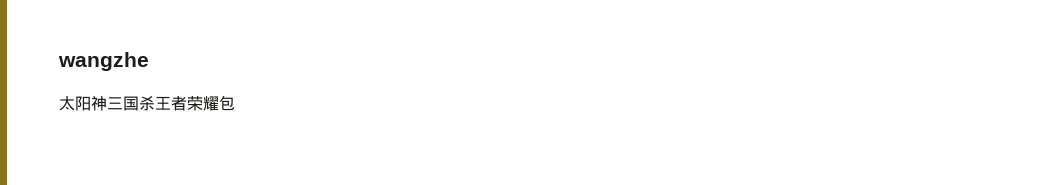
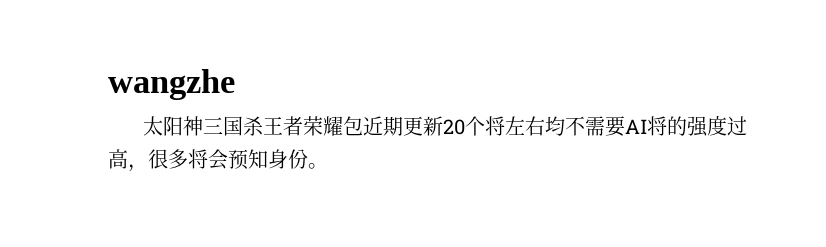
- 太阳神三国杀王者荣耀包
+ 太阳神三国杀王者荣耀包近期更新20个将左右均不需要AI将的强度过高，很多将会预知身份。

